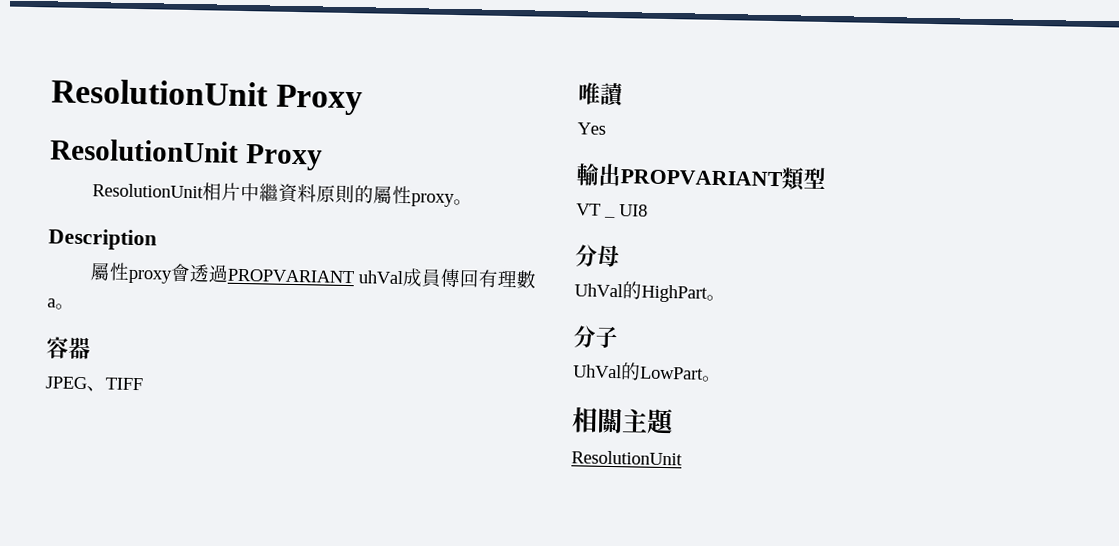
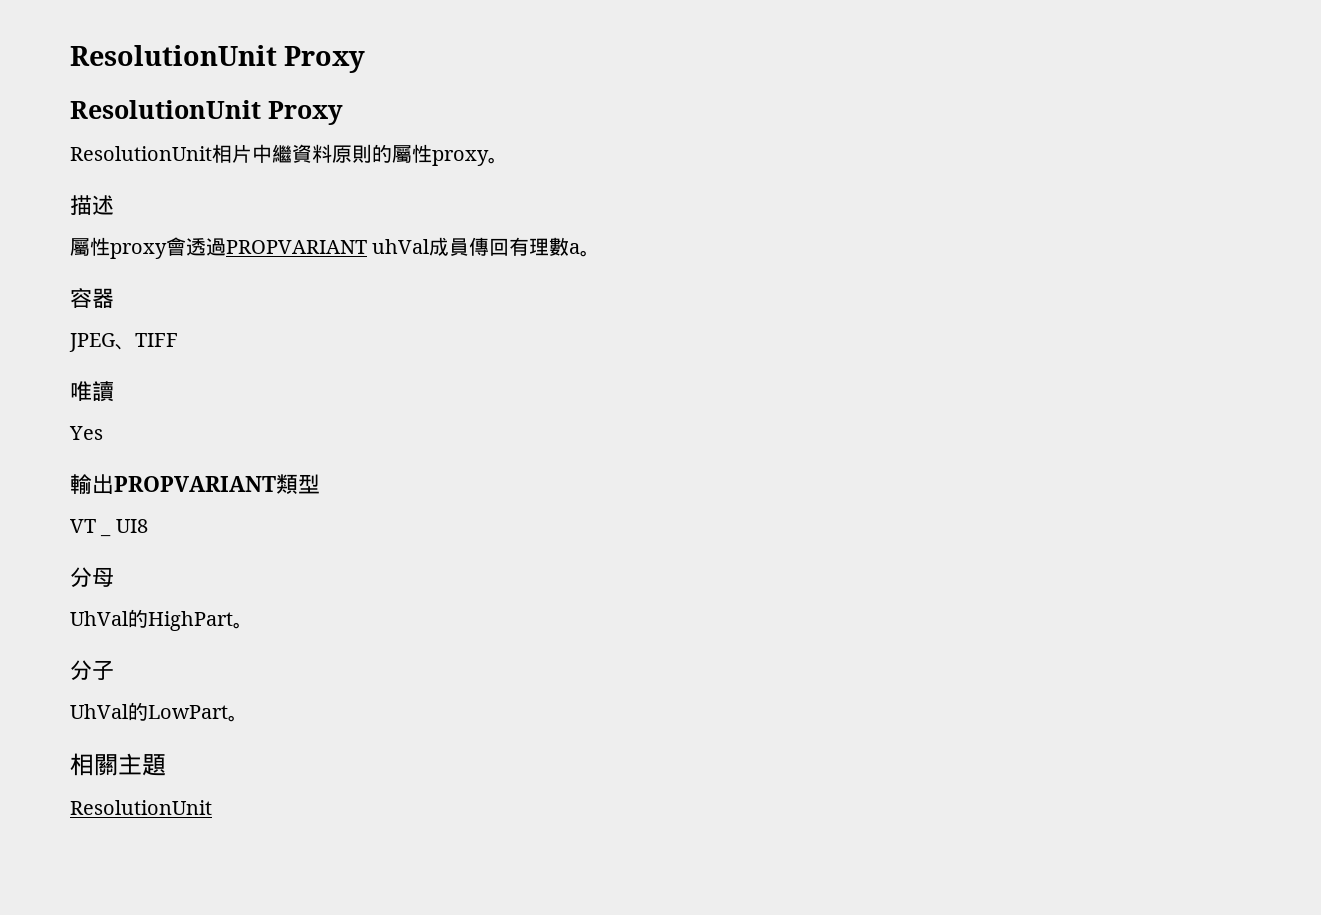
- Description
+ 描述

